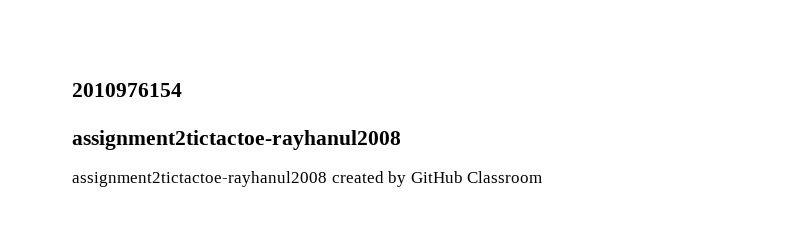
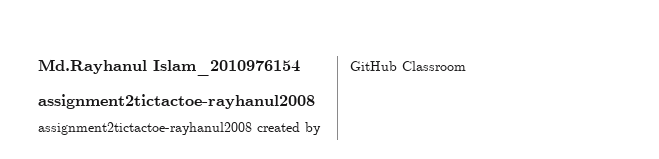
- 2010976154
+ Md.Rayhanul Islam_2010976154

